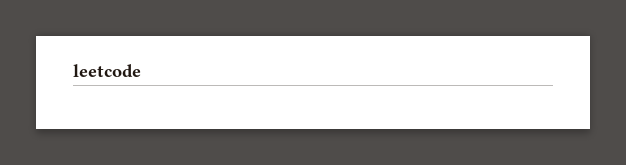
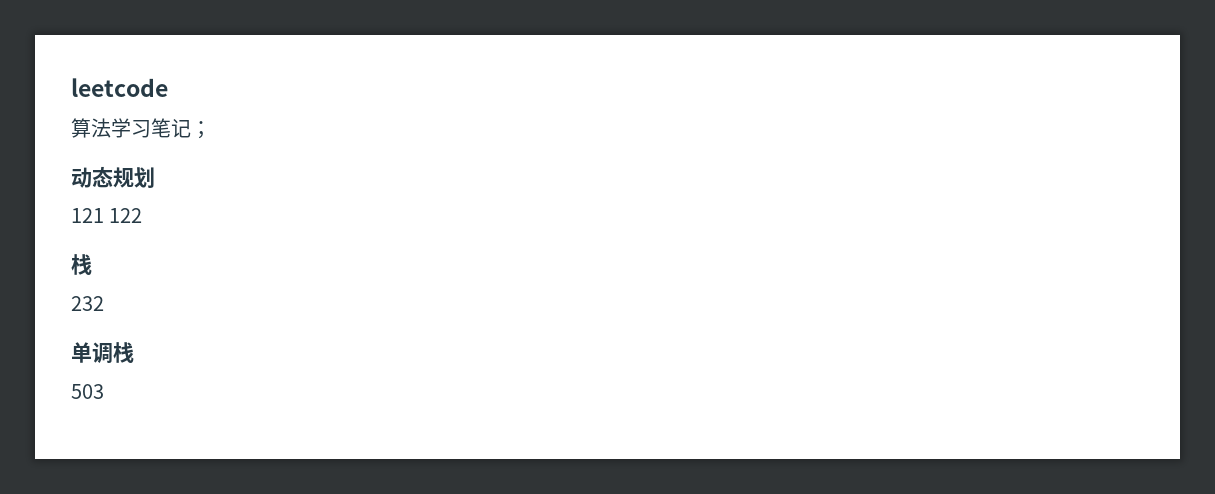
+ 算法学习笔记；
+ 动态规划
+ 121 122
+ 栈
+ 232
+ 单调栈
+ 503

